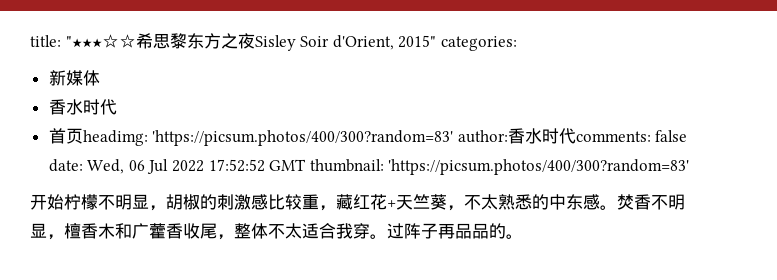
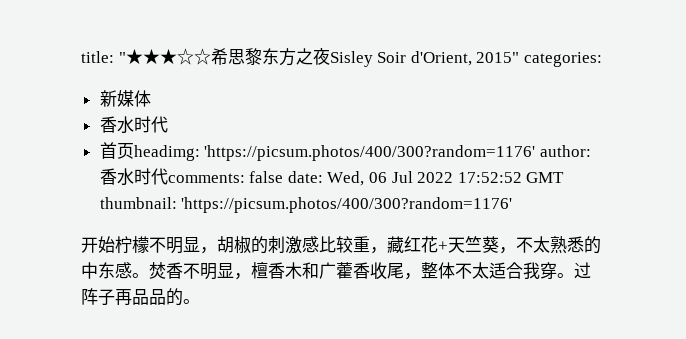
- 首页headimg: 'https://picsum.photos/400/300?random=83' author:香水时代comments: false date: Wed, 06 Jul 2022 17:52:52 GMT thumbnail: 'https://picsum.photos/400/300?random=83'
+ 首页headimg: 'https://picsum.photos/400/300?random=1176' author:香水时代comments: false date: Wed, 06 Jul 2022 17:52:52 GMT thumbnail: 'https://picsum.photos/400/300?random=1176'

